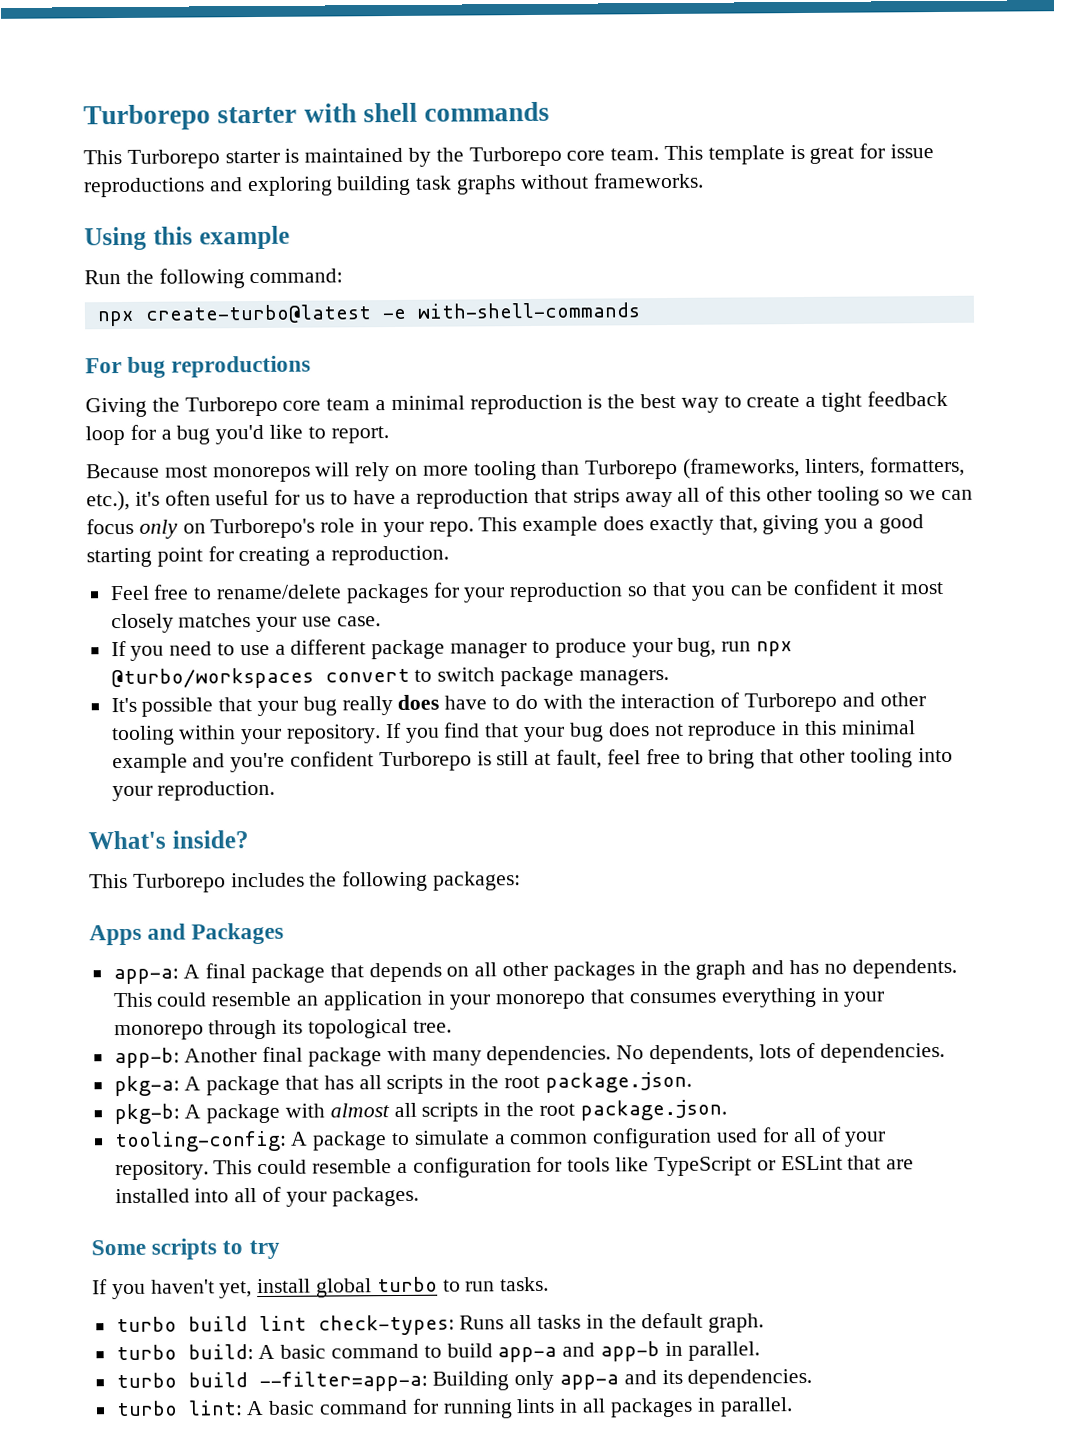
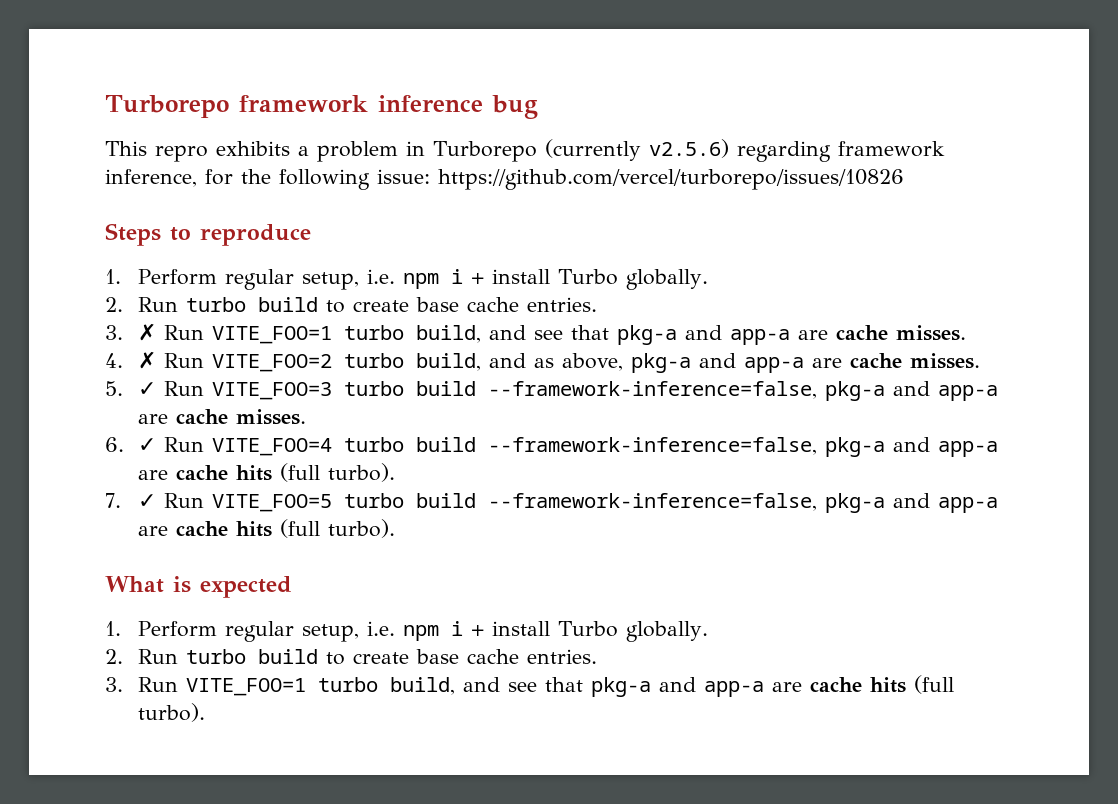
- Turborepo starter with shell commands
- This Turborepo starter is maintained by the Turborepo core team. This template is great for issue reproductions and exploring building task graphs without frameworks.
- Using this example
- Run the following command:
- npx create-turbo@latest -e with-shell-commands
- For bug reproductions
- Giving the Turborepo core team a minimal reproduction is the best way to create a tight feedback loop for a bug you'd like to report.
- Because most monorepos will rely on more tooling than Turborepo (frameworks, linters, formatters, etc.), it's often useful for us to have a reproduction that strips away all of this other tooling so we can focus only on Turborepo's role in your repo. This example does exactly that, giving you a good starting point for creating a reproduction.
- Feel free to rename/delete packages for your reproduction so that you can be confident it most closely matches your use case.
- If you need to use a different package manager to produce your bug, run npx @turbo/workspaces convert to switch package managers.
- It's possible that your bug really does have to do with the interaction of Turborepo and other tooling within your repository. If you find that your bug does not reproduce in this minimal example and you're confident Turborepo is still at fault, feel free to bring that other tooling into your reproduction.
- What's inside?
- This Turborepo includes the following packages:
- Apps and Packages
- app-a: A final package that depends on all other packages in the graph and has no dependents. This could resemble an application in your monorepo that consumes everything in your monorepo through its topological tree.
- app-b: Another final package with many dependencies. No dependents, lots of dependencies.
- pkg-a: A package that has all scripts in the root package.json.
- pkg-b: A package with almost all scripts in the root package.json.
- tooling-config: A package to simulate a common configuration used for all of your repository. This could resemble a configuration for tools like TypeScript or ESLint that are installed into all of your packages.
- Some scripts to try
- If you haven't yet, install global turbo to run tasks.
- turbo build lint check-types: Runs all tasks in the default graph.
- turbo build: A basic command to build app-a and app-b in parallel.
- turbo build --filter=app-a: Building only app-a and its dependencies.
- turbo lint: A basic command for running lints in all packages in parallel.
+ Turborepo framework inference bug
+ This repro exhibits a problem in Turborepo (currently v2.5.6) regarding framework inference, for the following issue: https://github.com/vercel/turborepo/issues/10826
+ Steps to reproduce
+ 1. Perform regular setup, i.e. npm i + install Turbo globally.
+ 2. Run turbo build to create base cache entries.
+ 3. ✗ Run VITE_FOO=1 turbo build, and see that pkg-a and app-a are cache misses.
+ 4. ✗ Run VITE_FOO=2 turbo build, and as above, pkg-a and app-a are cache misses.
+ 5. ✓ Run VITE_FOO=3 turbo build --framework-inference=false, pkg-a and app-a are cache misses.
+ 6. ✓ Run VITE_FOO=4 turbo build --framework-inference=false, pkg-a and app-a are cache hits (full turbo).
+ 7. ✓ Run VITE_FOO=5 turbo build --framework-inference=false, pkg-a and app-a are cache hits (full turbo).
+ What is expected
+ 1. Perform regular setup, i.e. npm i + install Turbo globally.
+ 2. Run turbo build to create base cache entries.
+ 3. Run VITE_FOO=1 turbo build, and see that pkg-a and app-a are cache hits (full turbo).

